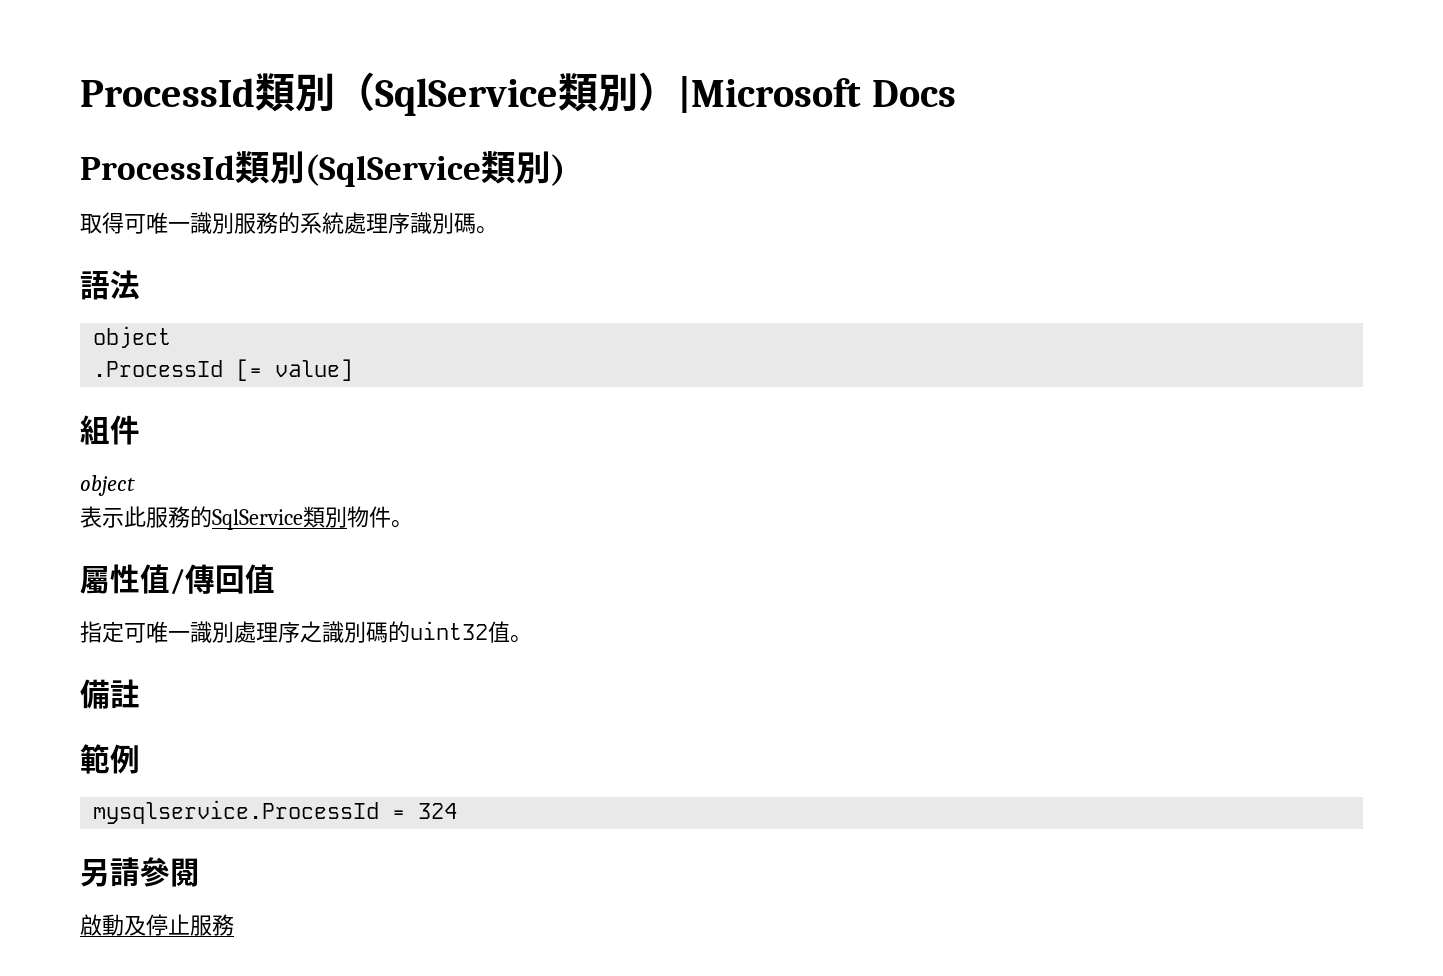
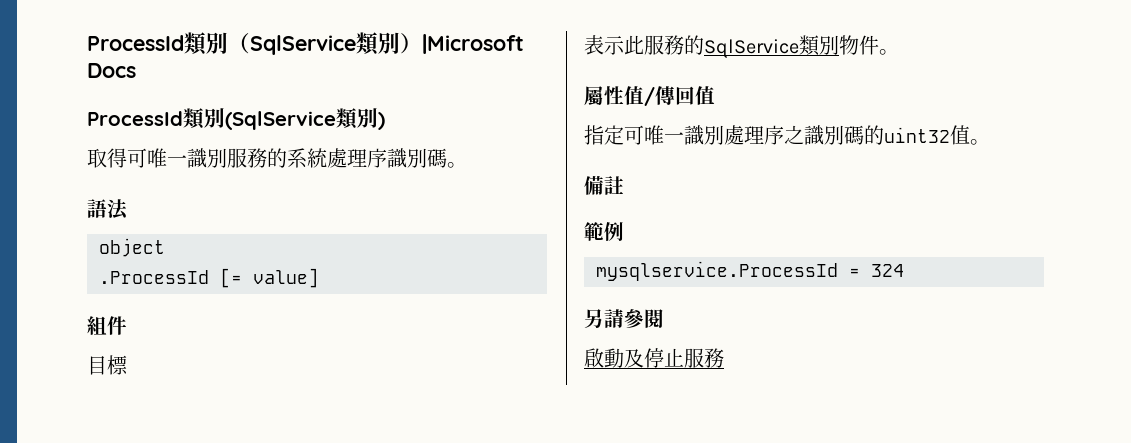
  組件
- object
+ 目標

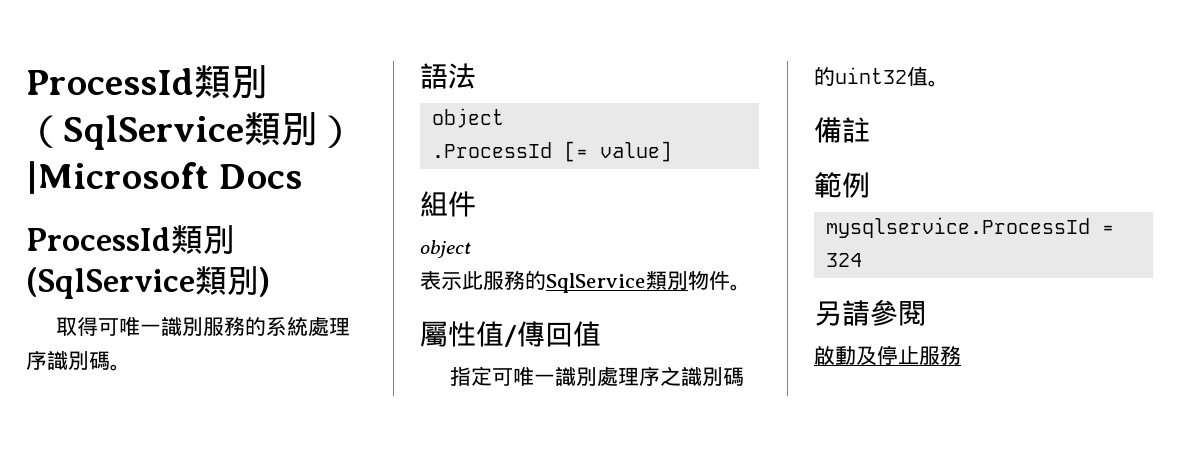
  組件
- 目標
+ object

